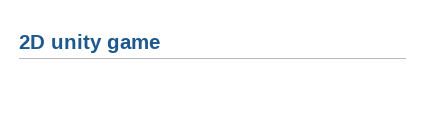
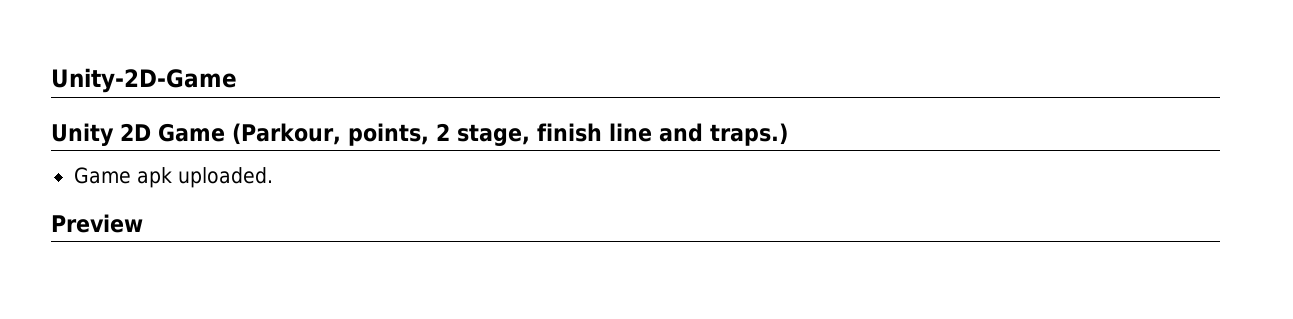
- 2D unity game
+ Unity-2D-Game
+ Unity 2D Game (Parkour, points, 2 stage, finish line and traps.)
+ Game apk uploaded.
+ Preview

